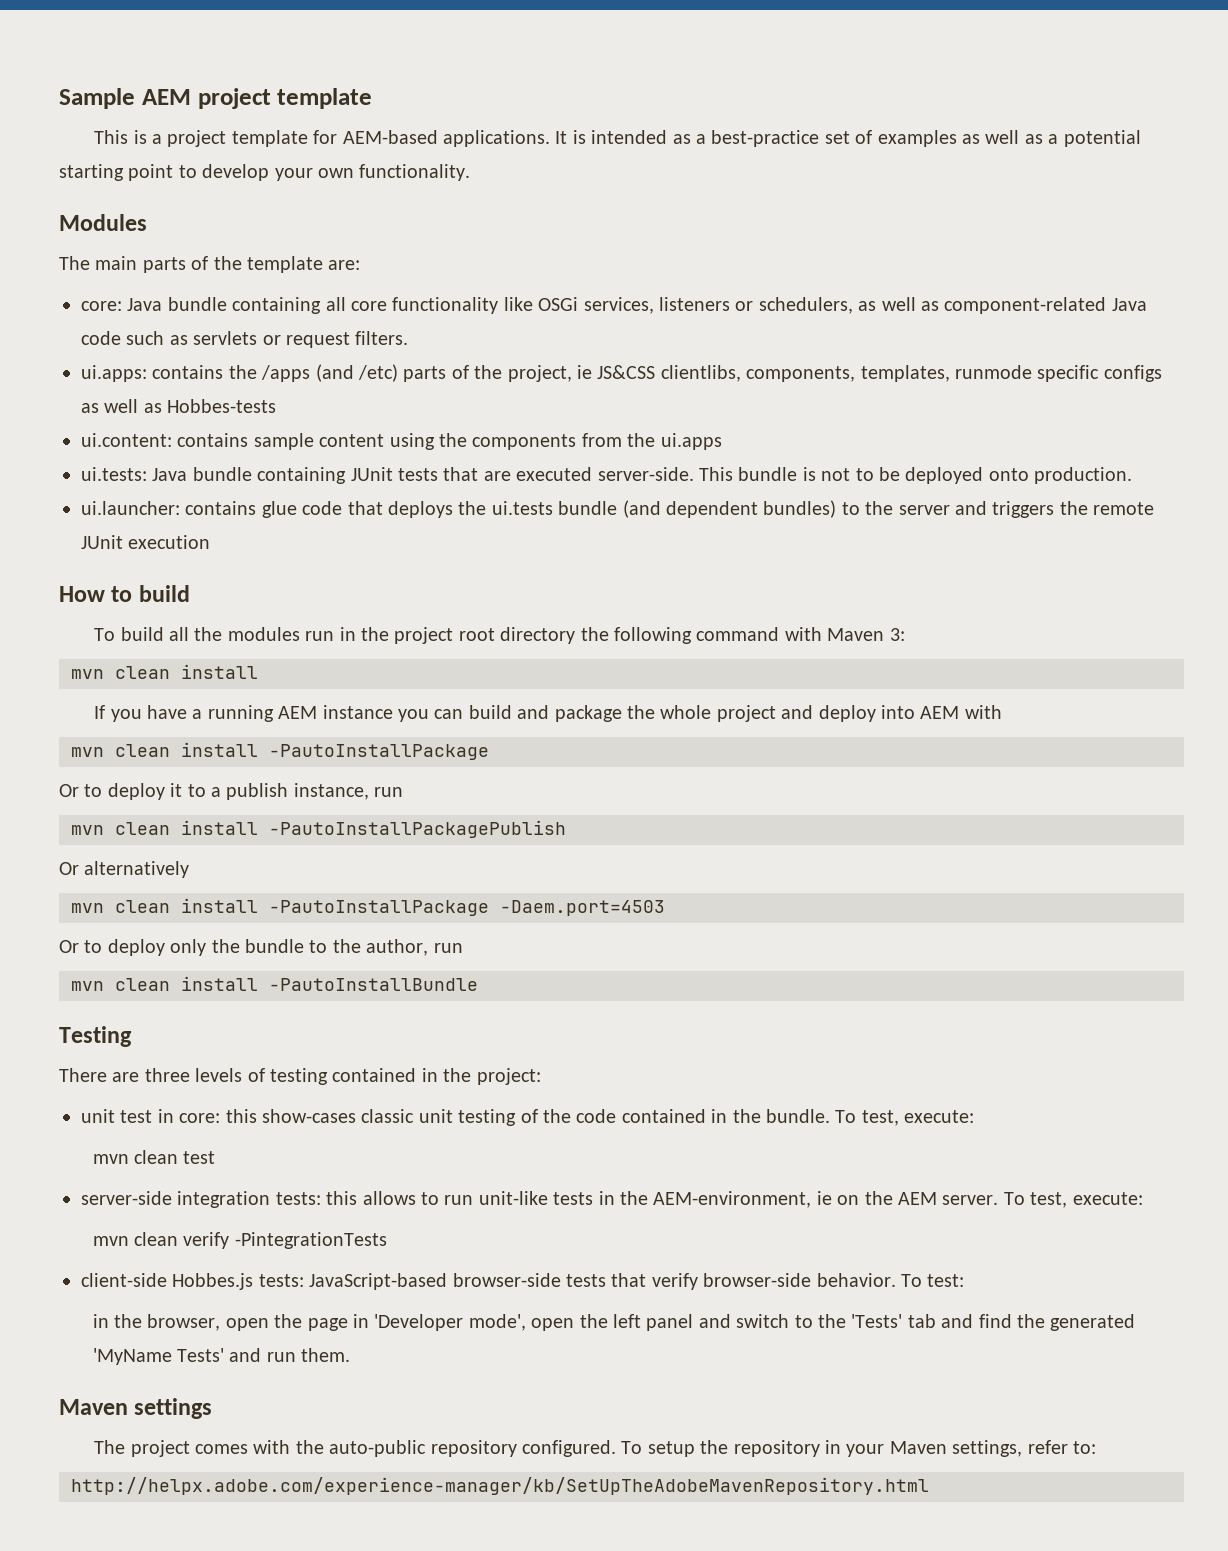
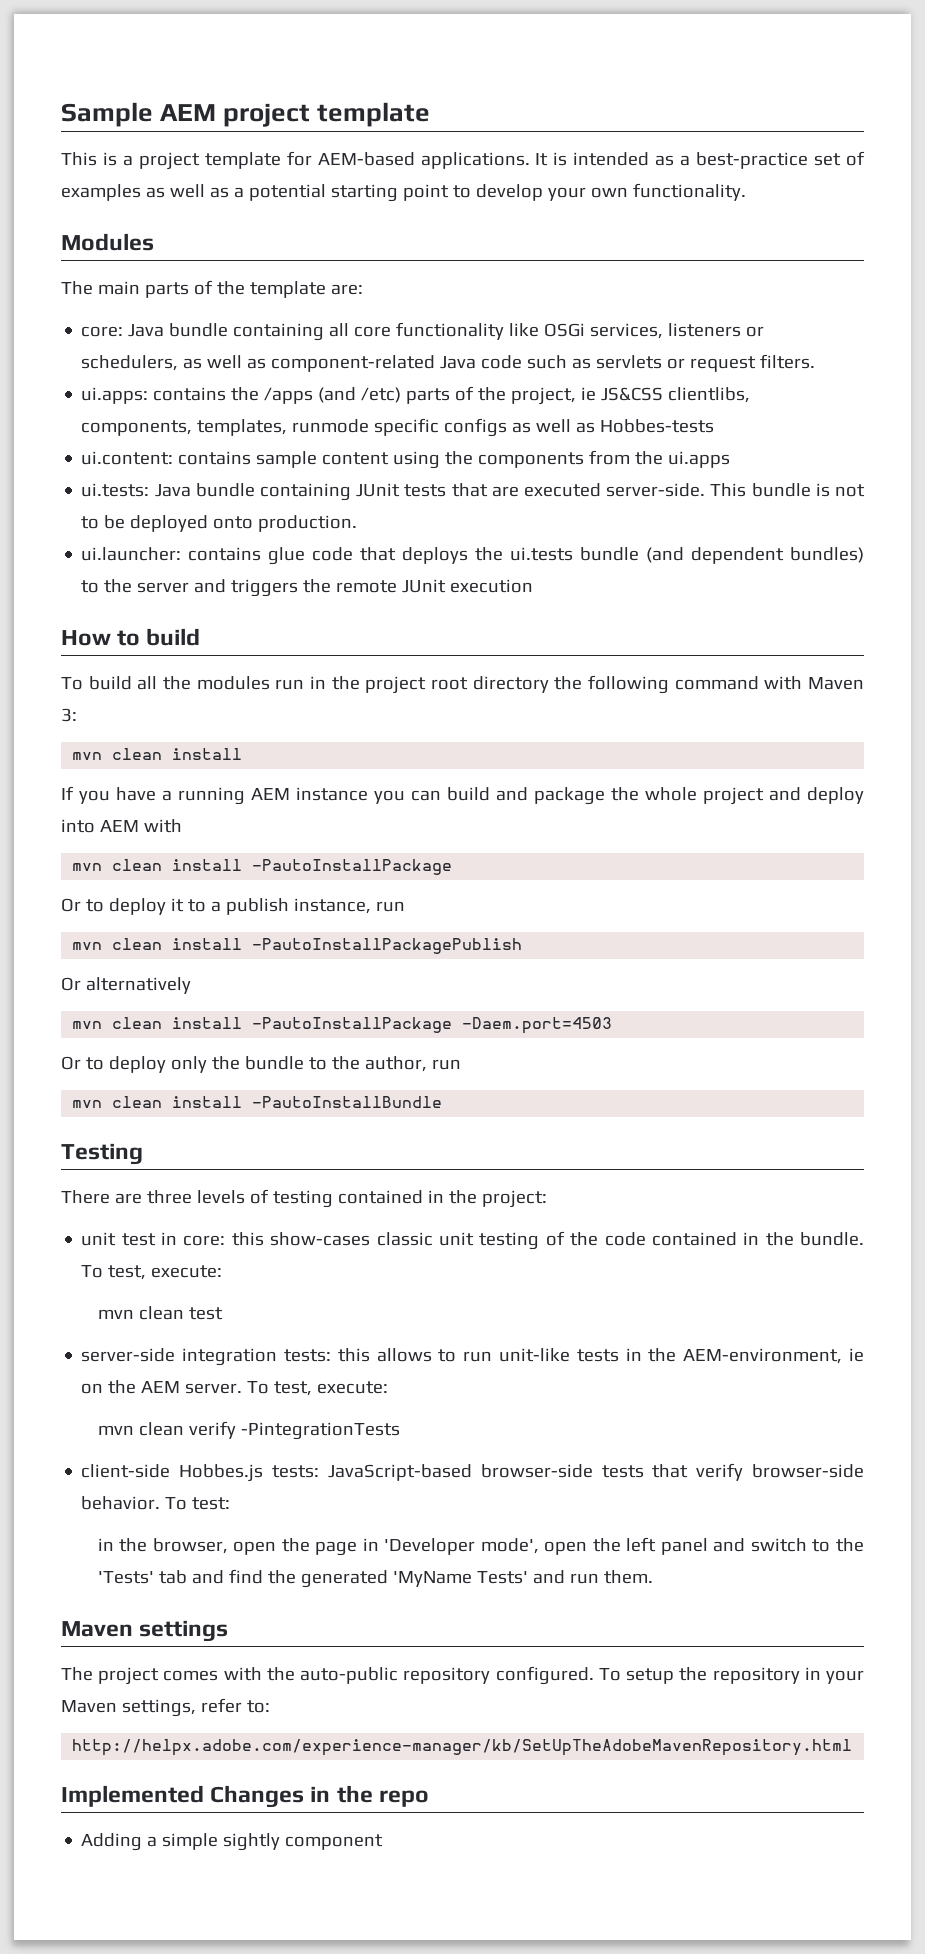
+ Implemented Changes in the repo
+ Adding a simple sightly component

